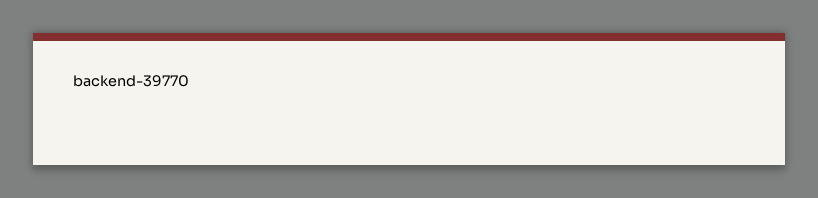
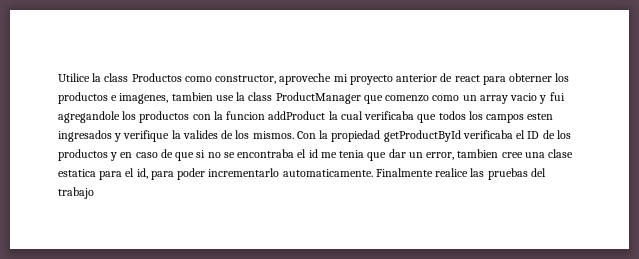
- backend-39770
+ Utilice la class Productos como constructor, aproveche mi proyecto anterior de react para obterner los productos e imagenes, tambien use la class ProductManager que comenzo como un array vacio y fui agregandole los productos con la funcion addProduct la cual verificaba que todos los campos esten ingresados y verifique la valides de los mismos. Con la propiedad getProductById verificaba el ID de los productos y en caso de que si no se encontraba el id me tenia que dar un error, tambien cree una clase estatica para el id, para poder incrementarlo automaticamente. Finalmente realice las pruebas del trabajo

